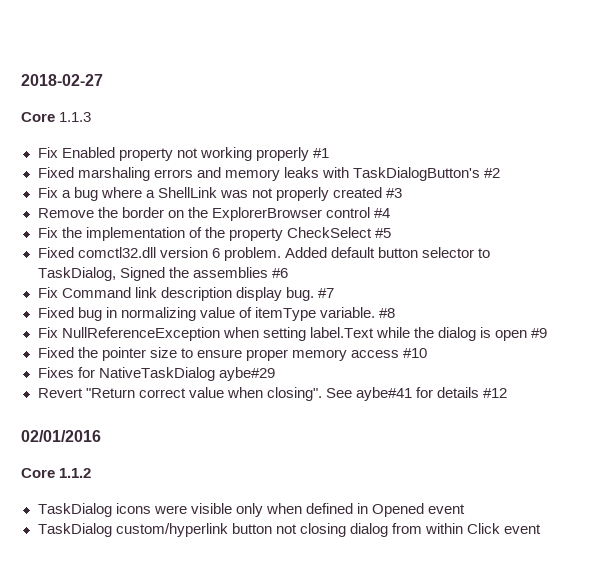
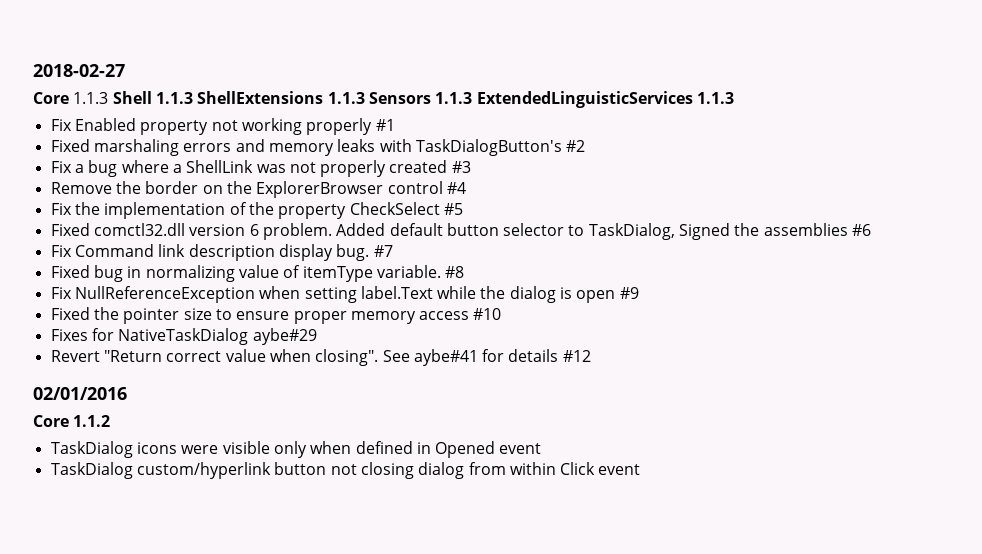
- Core 1.1.3
+ Core 1.1.3 Shell 1.1.3 ShellExtensions 1.1.3 Sensors 1.1.3 ExtendedLinguisticServices 1.1.3

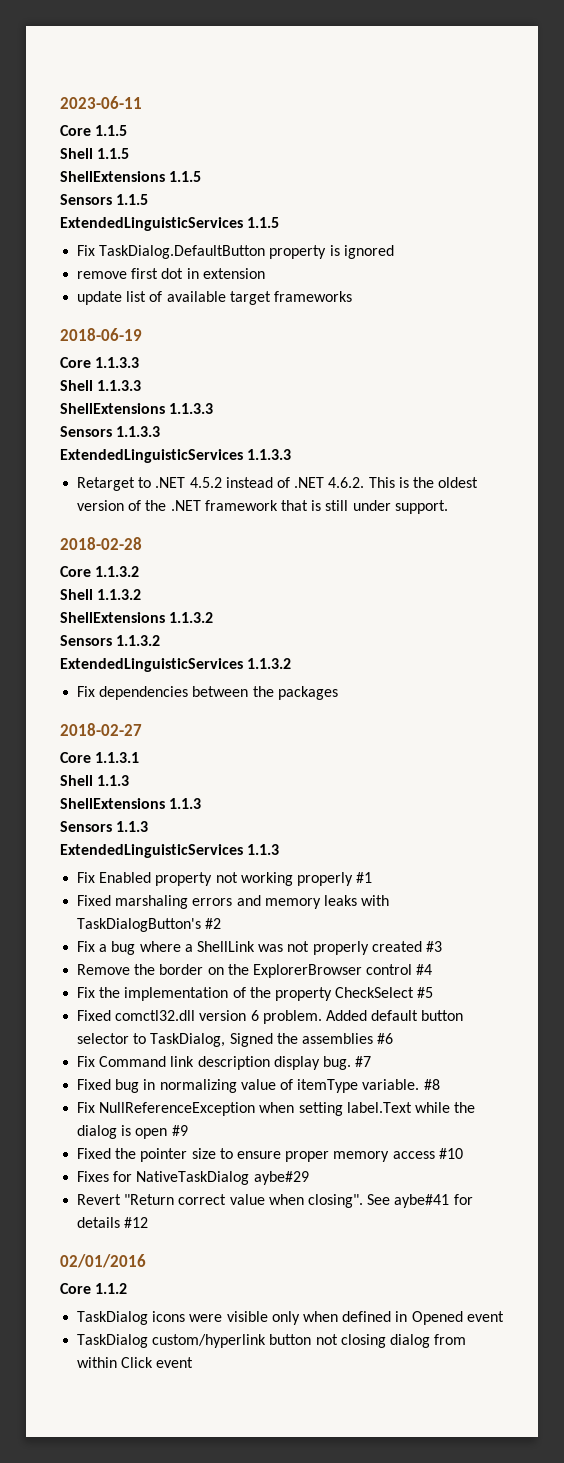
+ 2023-06-11
+ Core 1.1.5
+ Shell 1.1.5
+ ShellExtensions 1.1.5
+ Sensors 1.1.5
+ ExtendedLinguisticServices 1.1.5
+ Fix TaskDialog.DefaultButton property is ignored
+ remove first dot in extension
+ update list of available target frameworks
+ 2018-06-19
+ Core 1.1.3.3
+ Shell 1.1.3.3
+ ShellExtensions 1.1.3.3
+ Sensors 1.1.3.3
+ ExtendedLinguisticServices 1.1.3.3
+ Retarget to .NET 4.5.2 instead of .NET 4.6.2. This is the oldest version of the .NET framework that is still under support.
+ 2018-02-28
+ Core 1.1.3.2
+ Shell 1.1.3.2
+ ShellExtensions 1.1.3.2
+ Sensors 1.1.3.2
+ ExtendedLinguisticServices 1.1.3.2
+ Fix dependencies between the packages
- Core 1.1.3 Shell 1.1.3 ShellExtensions 1.1.3 Sensors 1.1.3 ExtendedLinguisticServices 1.1.3
+ Core 1.1.3.1
+ Shell 1.1.3
+ ShellExtensions 1.1.3
+ Sensors 1.1.3
+ ExtendedLinguisticServices 1.1.3

